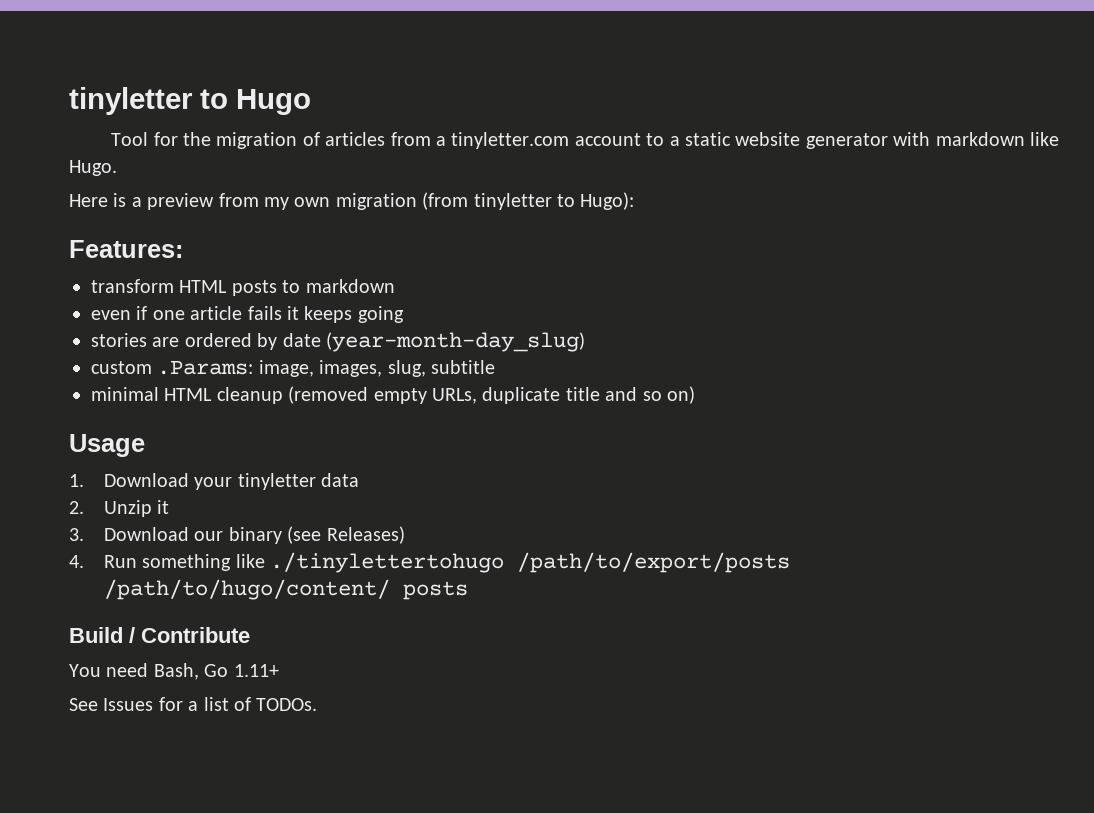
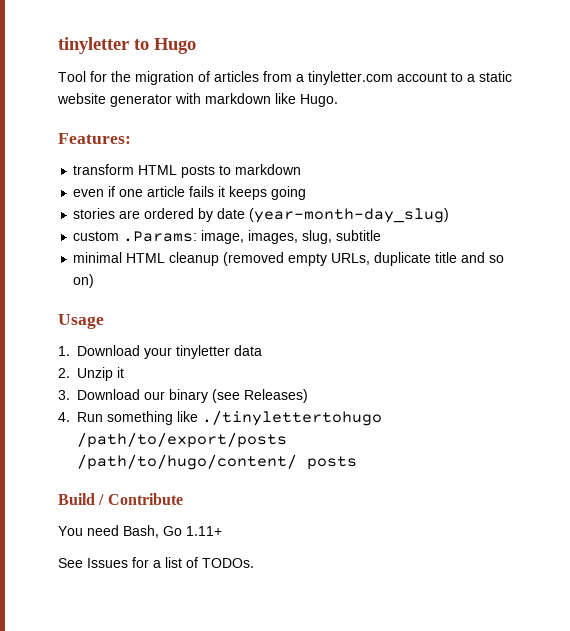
- Here is a preview from my own migration (from tinyletter to Hugo):

